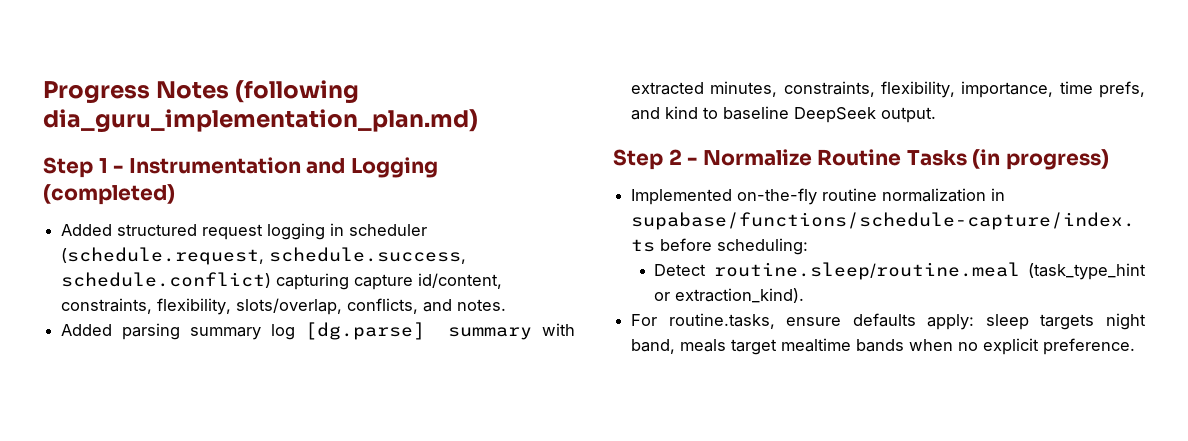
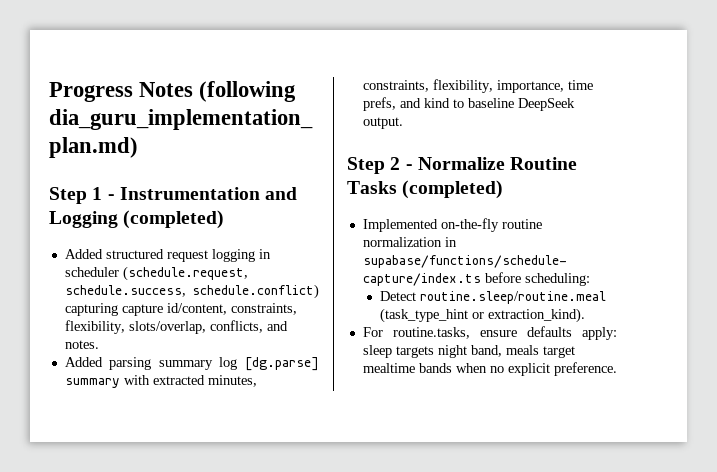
- Step 2 - Normalize Routine Tasks (in progress)
+ Step 2 - Normalize Routine Tasks (completed)

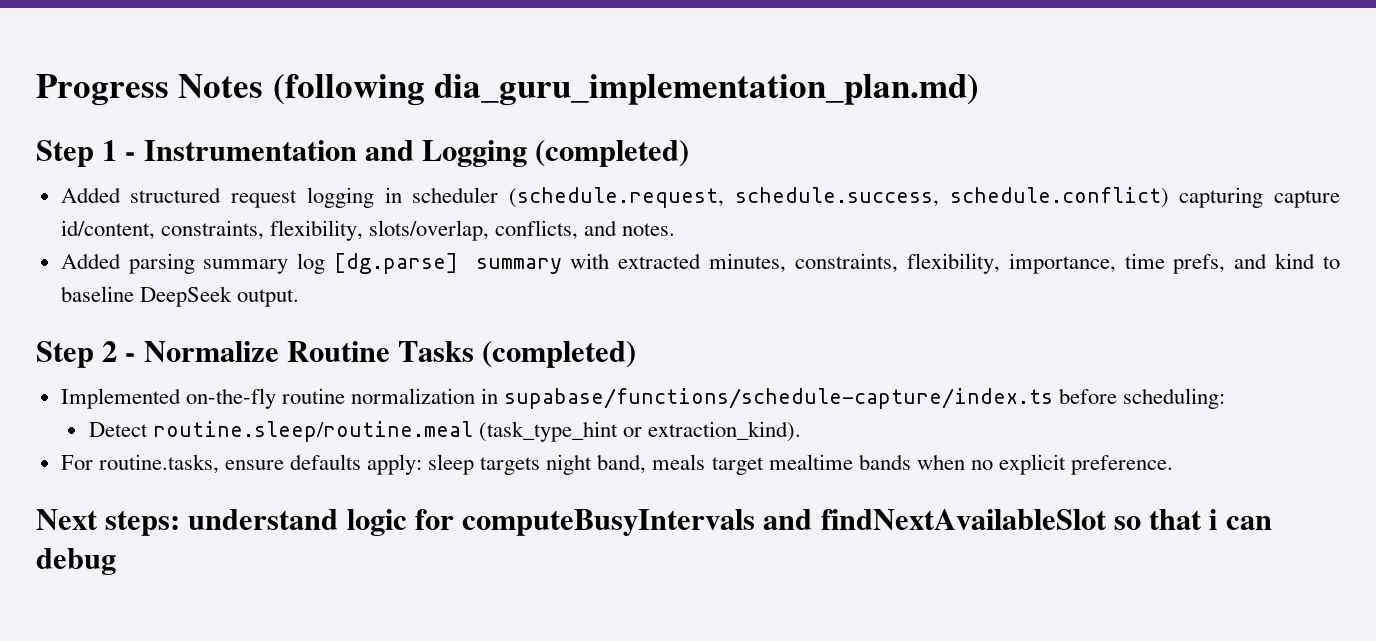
+ Next steps: understand logic for computeBusyIntervals and findNextAvailableSlot so that i can debug

